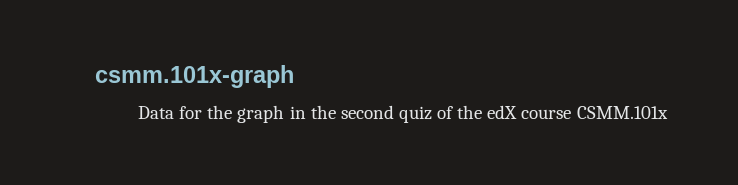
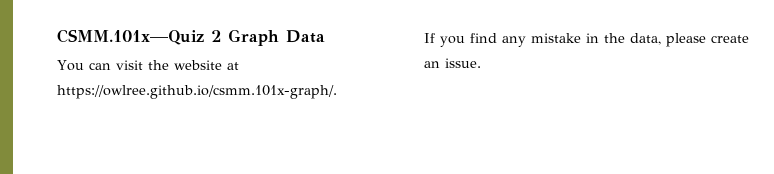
- csmm.101x-graph
- Data for the graph in the second quiz of the edX course CSMM.101x
+ CSMM.101x—Quiz 2 Graph Data
+ You can visit the website at https://owlree.github.io/csmm.101x-graph/.
+ If you find any mistake in the data, please create an issue.

